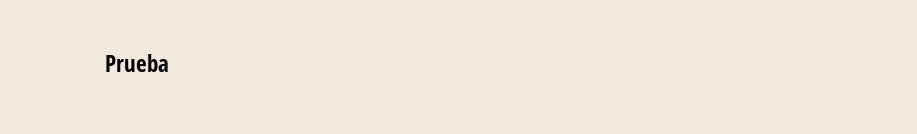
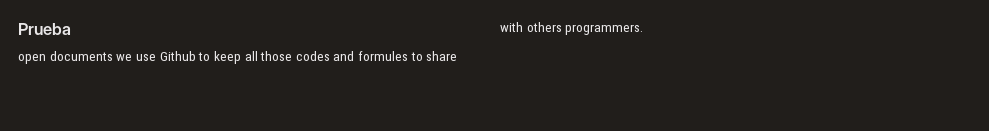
+ open documents we use Github to keep all those codes and formules to share with others programmers.

